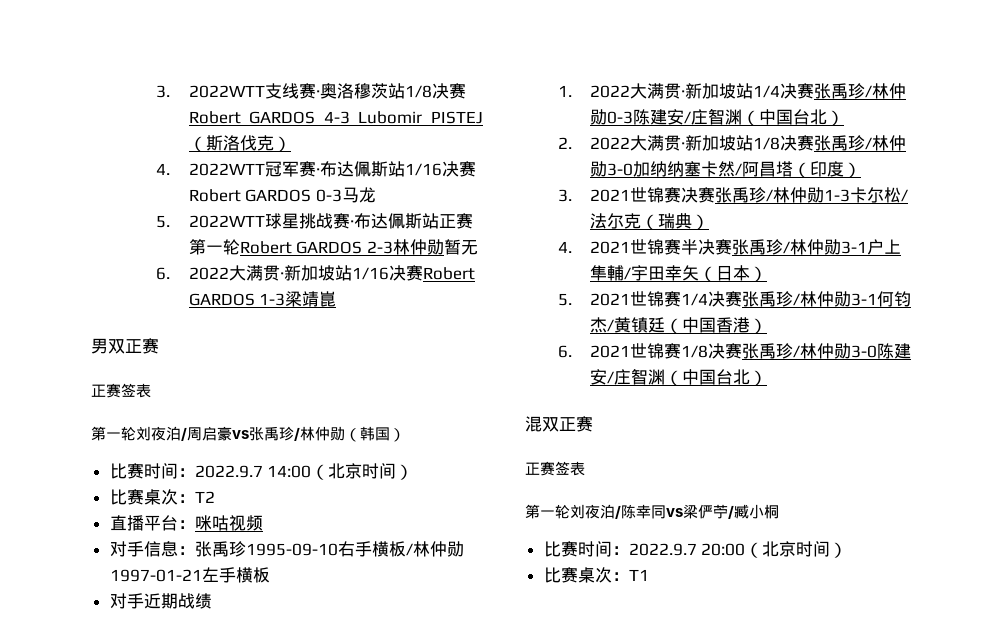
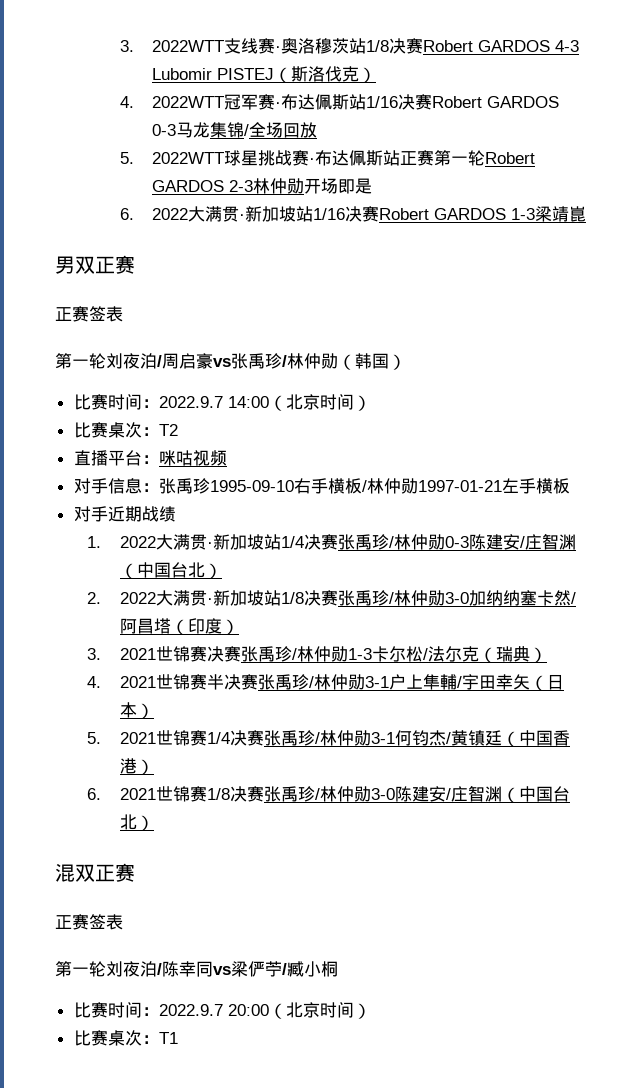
- 4. 2022WTT冠军赛·布达佩斯站1/16决赛Robert GARDOS 0-3马龙
+ 4. 2022WTT冠军赛·布达佩斯站1/16决赛Robert GARDOS 0-3马龙集锦/全场回放
- 5. 2022WTT球星挑战赛·布达佩斯站正赛第一轮Robert GARDOS 2-3林仲勋暂无
+ 5. 2022WTT球星挑战赛·布达佩斯站正赛第一轮Robert GARDOS 2-3林仲勋开场即是

